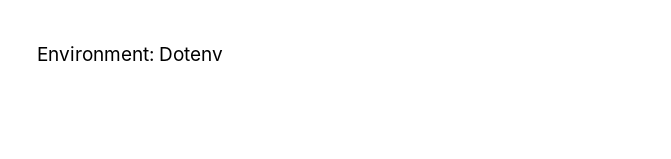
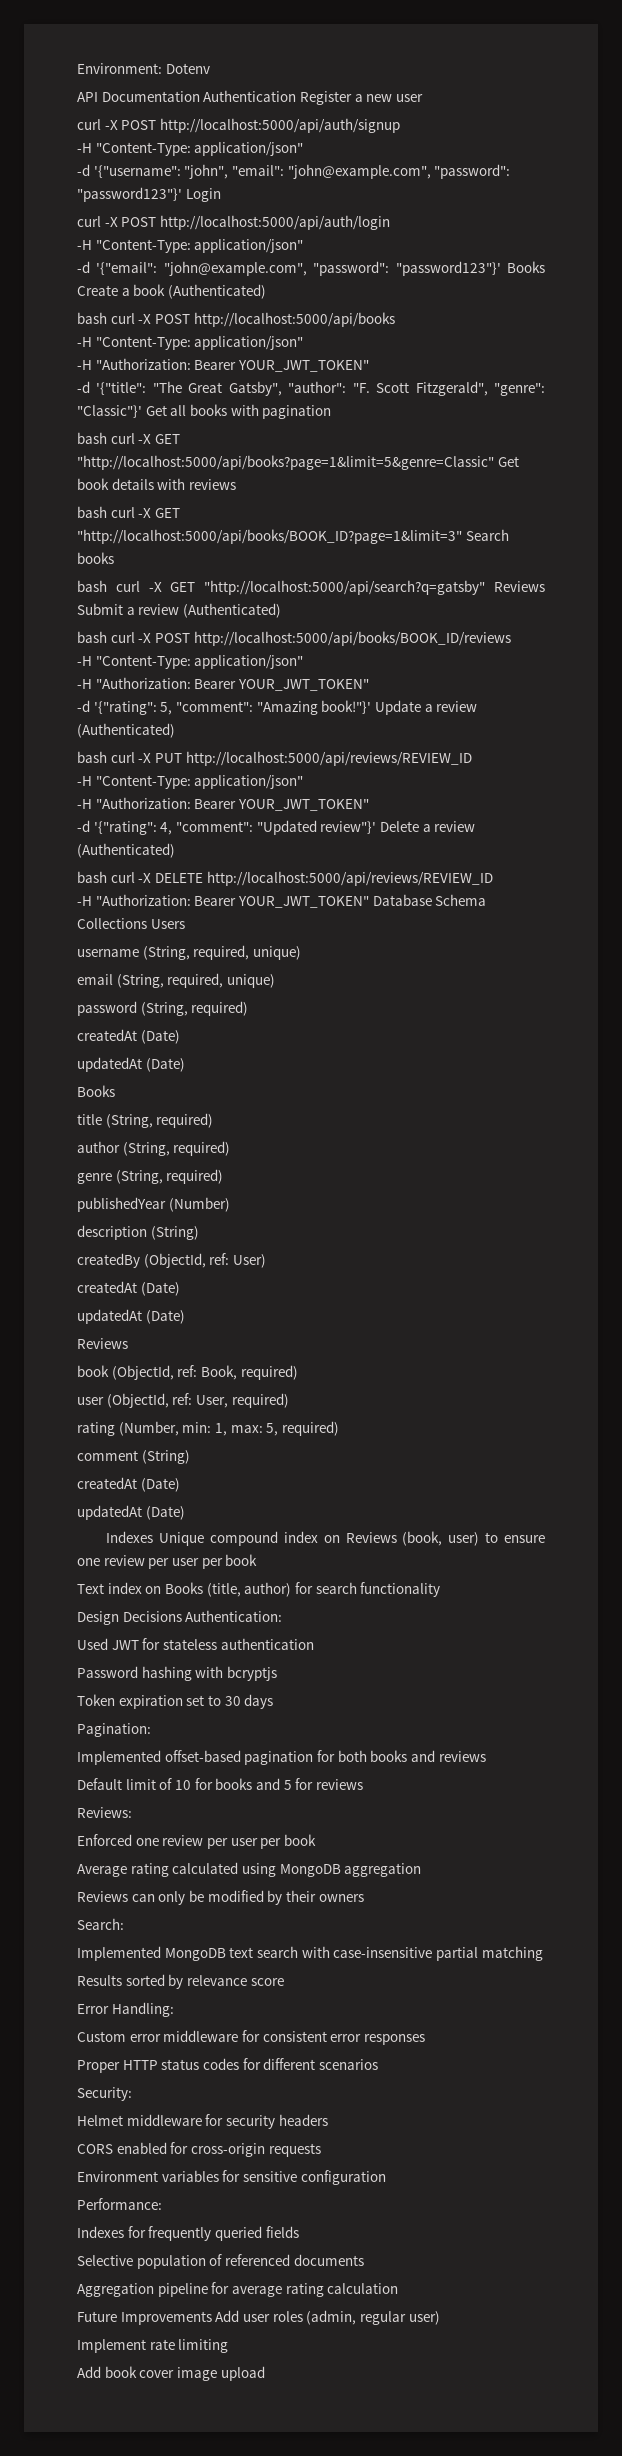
+ API Documentation Authentication Register a new user
+ curl -X POST http://localhost:5000/api/auth/signup
+ -H "Content-Type: application/json"
+ -d '{"username": "john", "email": "john@example.com", "password": "password123"}' Login
+ curl -X POST http://localhost:5000/api/auth/login
+ -H "Content-Type: application/json"
+ -d '{"email": "john@example.com", "password": "password123"}' Books Create a book (Authenticated)
+ bash curl -X POST http://localhost:5000/api/books
+ -H "Content-Type: application/json"
+ -H "Authorization: Bearer YOUR_JWT_TOKEN"
+ -d '{"title": "The Great Gatsby", "author": "F. Scott Fitzgerald", "genre": "Classic"}' Get all books with pagination
+ bash curl -X GET "http://localhost:5000/api/books?page=1&limit=5&genre=Classic" Get book details with reviews
+ bash curl -X GET "http://localhost:5000/api/books/BOOK_ID?page=1&limit=3" Search books
+ bash curl -X GET "http://localhost:5000/api/search?q=gatsby" Reviews Submit a review (Authenticated)
+ bash curl -X POST http://localhost:5000/api/books/BOOK_ID/reviews
+ -H "Content-Type: application/json"
+ -H "Authorization: Bearer YOUR_JWT_TOKEN"
+ -d '{"rating": 5, "comment": "Amazing book!"}' Update a review (Authenticated)
+ bash curl -X PUT http://localhost:5000/api/reviews/REVIEW_ID
+ -H "Content-Type: application/json"
+ -H "Authorization: Bearer YOUR_JWT_TOKEN"
+ -d '{"rating": 4, "comment": "Updated review"}' Delete a review (Authenticated)
+ bash curl -X DELETE http://localhost:5000/api/reviews/REVIEW_ID
+ -H "Authorization: Bearer YOUR_JWT_TOKEN" Database Schema Collections Users
+ username (String, required, unique)
+ email (String, required, unique)
+ password (String, required)
+ createdAt (Date)
+ updatedAt (Date)
+ Books
+ title (String, required)
+ author (String, required)
+ genre (String, required)
+ publishedYear (Number)
+ description (String)
+ createdBy (ObjectId, ref: User)
+ createdAt (Date)
+ updatedAt (Date)
+ Reviews
+ book (ObjectId, ref: Book, required)
+ user (ObjectId, ref: User, required)
+ rating (Number, min: 1, max: 5, required)
+ comment (String)
+ createdAt (Date)
+ updatedAt (Date)
+ Indexes Unique compound index on Reviews (book, user) to ensure one review per user per book
+ Text index on Books (title, author) for search functionality
+ Design Decisions Authentication:
+ Used JWT for stateless authentication
+ Password hashing with bcryptjs
+ Token expiration set to 30 days
+ Pagination:
+ Implemented offset-based pagination for both books and reviews
+ Default limit of 10 for books and 5 for reviews
+ Reviews:
+ Enforced one review per user per book
+ Average rating calculated using MongoDB aggregation
+ Reviews can only be modified by their owners
+ Search:
+ Implemented MongoDB text search with case-insensitive partial matching
+ Results sorted by relevance score
+ Error Handling:
+ Custom error middleware for consistent error responses
+ Proper HTTP status codes for different scenarios
+ Security:
+ Helmet middleware for security headers
+ CORS enabled for cross-origin requests
+ Environment variables for sensitive configuration
+ Performance:
+ Indexes for frequently queried fields
+ Selective population of referenced documents
+ Aggregation pipeline for average rating calculation
+ Future Improvements Add user roles (admin, regular user)
+ Implement rate limiting
+ Add book cover image upload

